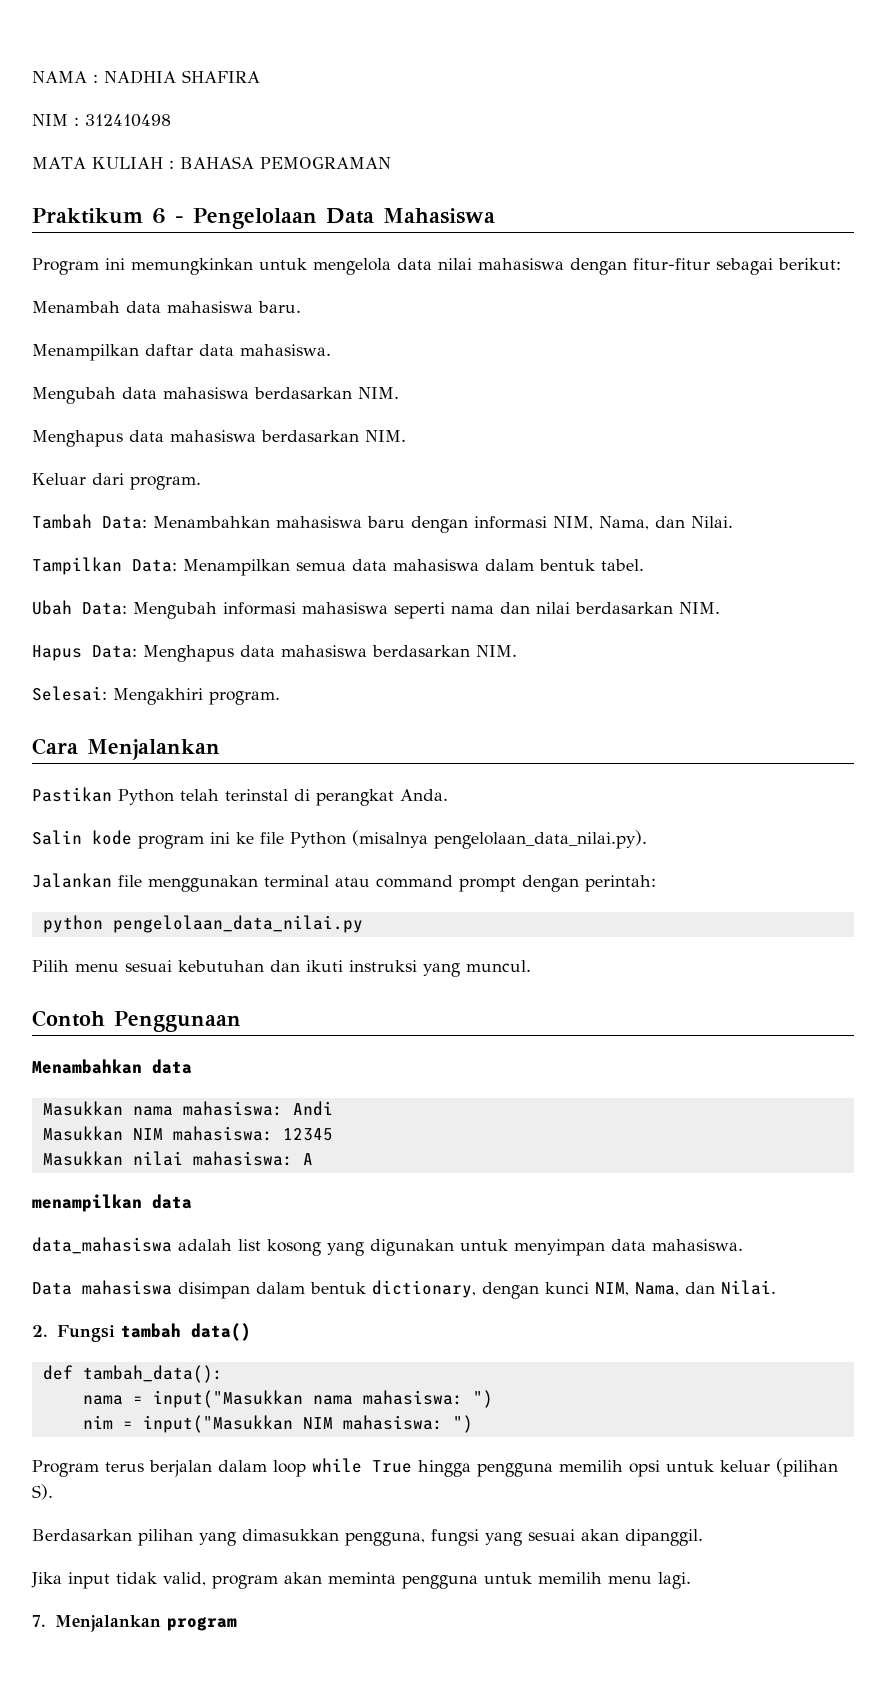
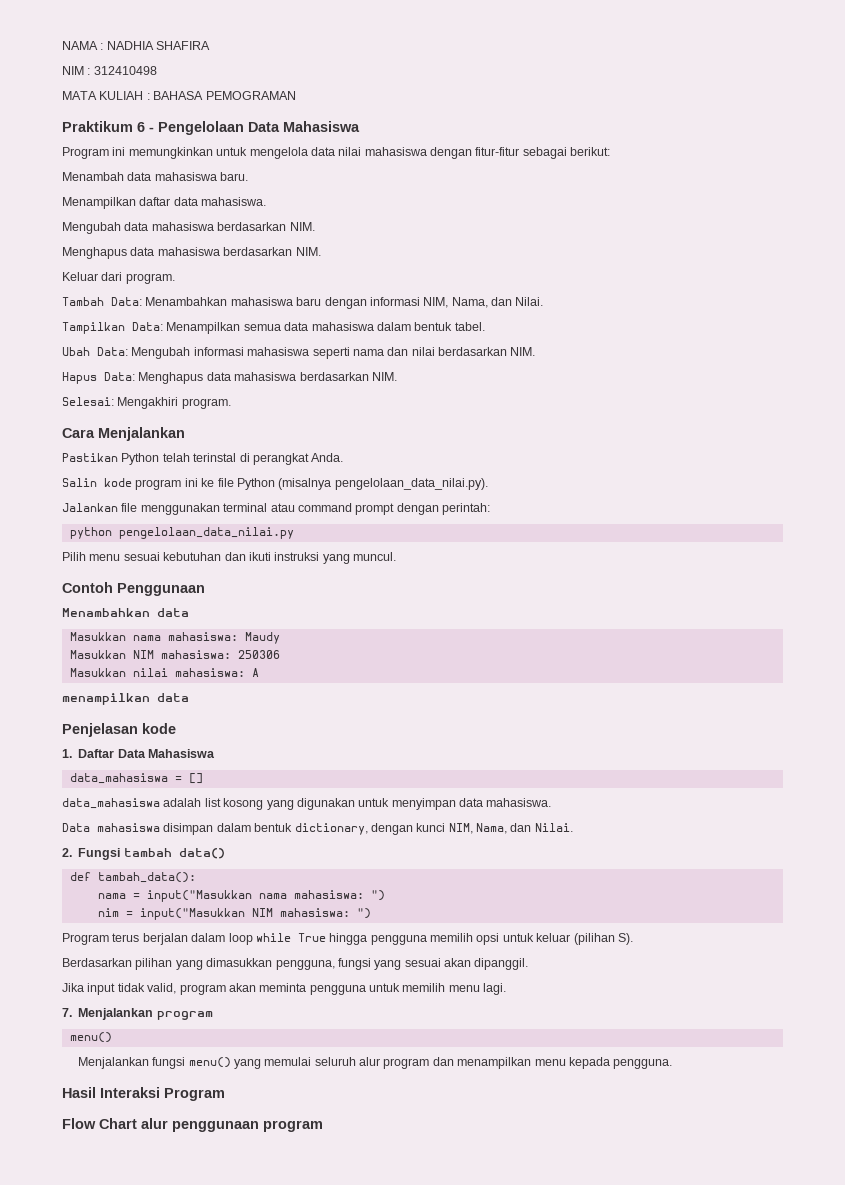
- Masukkan nama mahasiswa: Andi
+ Masukkan nama mahasiswa: Maudy
- Masukkan NIM mahasiswa: 12345
+ Masukkan NIM mahasiswa: 250306
+ Penjelasan kode
+ 1. Daftar Data Mahasiswa
+ data_mahasiswa = []
  7. Menjalankan program
+ menu()
+ Menjalankan fungsi menu() yang memulai seluruh alur program dan menampilkan menu kepada pengguna.
+ Hasil Interaksi Program
+ Flow Chart alur penggunaan program

